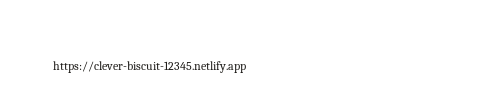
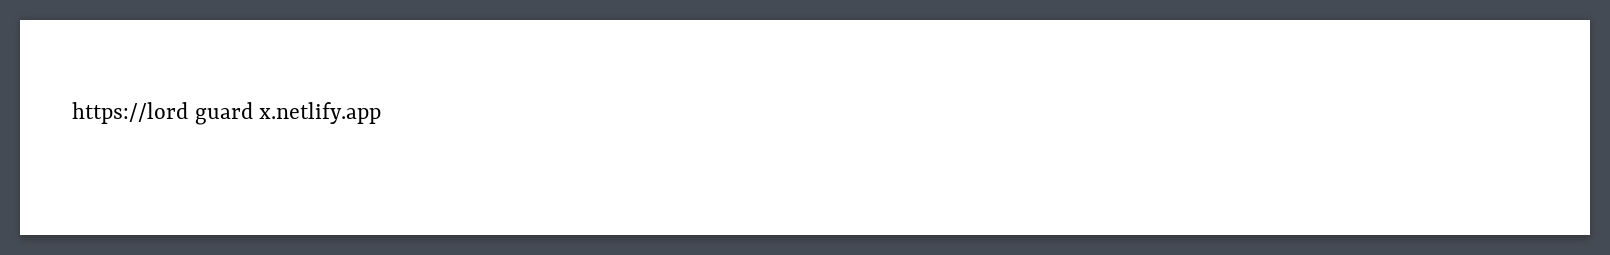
- https://clever-biscuit-12345.netlify.app
+ https://lord guard x.netlify.app

